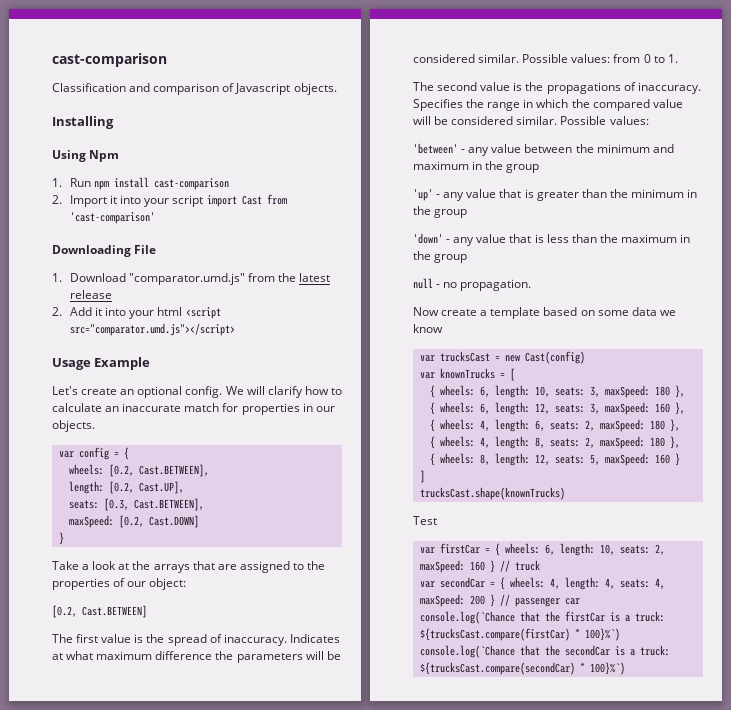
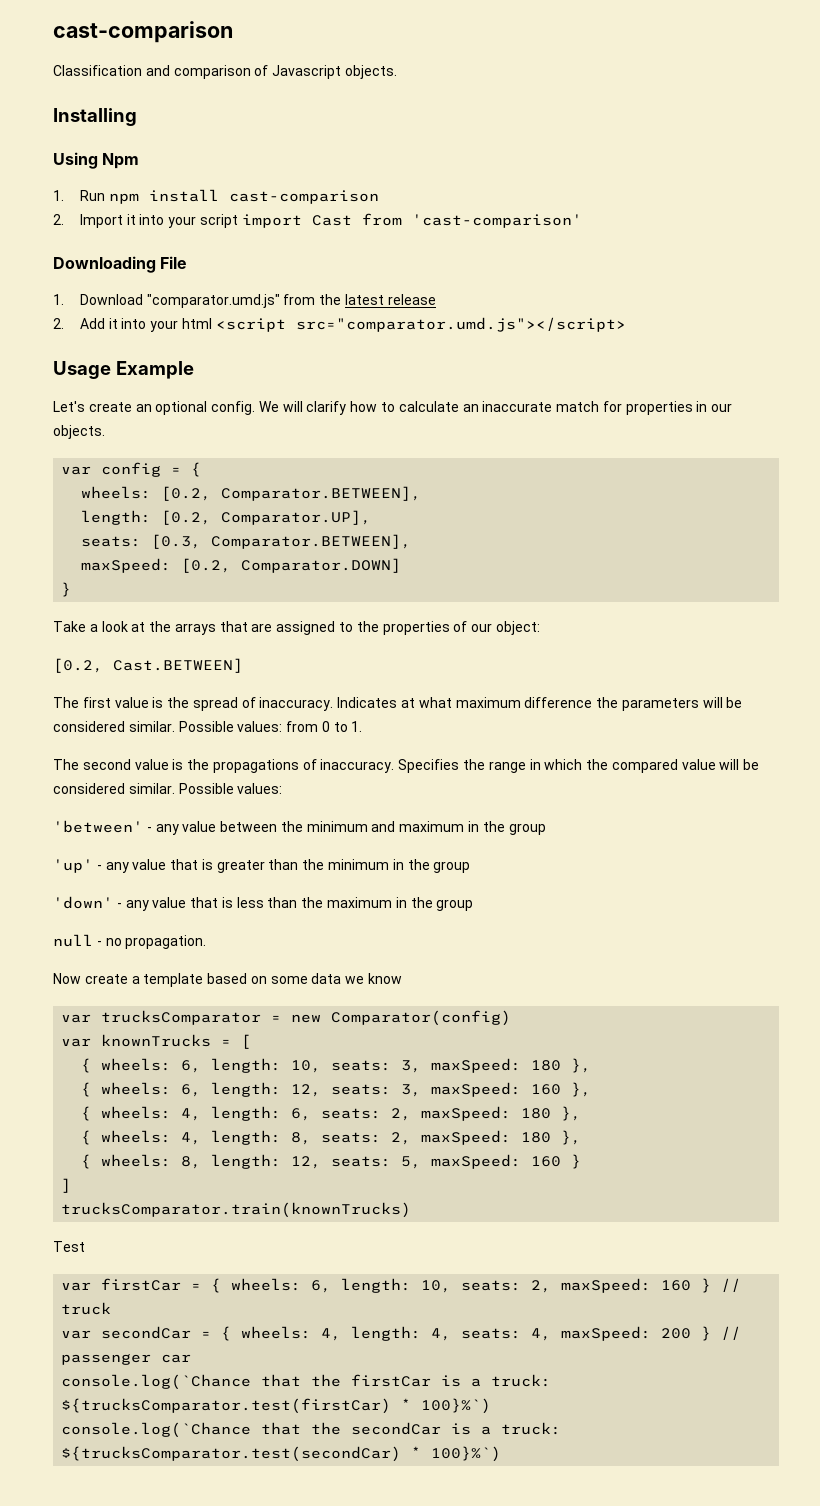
- wheels: [0.2, Cast.BETWEEN],
+ wheels: [0.2, Comparator.BETWEEN],
- length: [0.2, Cast.UP],
+ length: [0.2, Comparator.UP],
- seats: [0.3, Cast.BETWEEN],
+ seats: [0.3, Comparator.BETWEEN],
- maxSpeed: [0.2, Cast.DOWN]
+ maxSpeed: [0.2, Comparator.DOWN]
- var trucksCast = new Cast(config)
+ var trucksComparator = new Comparator(config)
- trucksCast.shape(knownTrucks)
+ trucksComparator.train(knownTrucks)
- console.log(`Chance that the firstCar is a truck: ${trucksCast.compare(firstCar) * 100}%`)
+ console.log(`Chance that the firstCar is a truck: ${trucksComparator.test(firstCar) * 100}%`)
- console.log(`Chance that the secondCar is a truck: ${trucksCast.compare(secondCar) * 100}%`)
+ console.log(`Chance that the secondCar is a truck: ${trucksComparator.test(secondCar) * 100}%`)

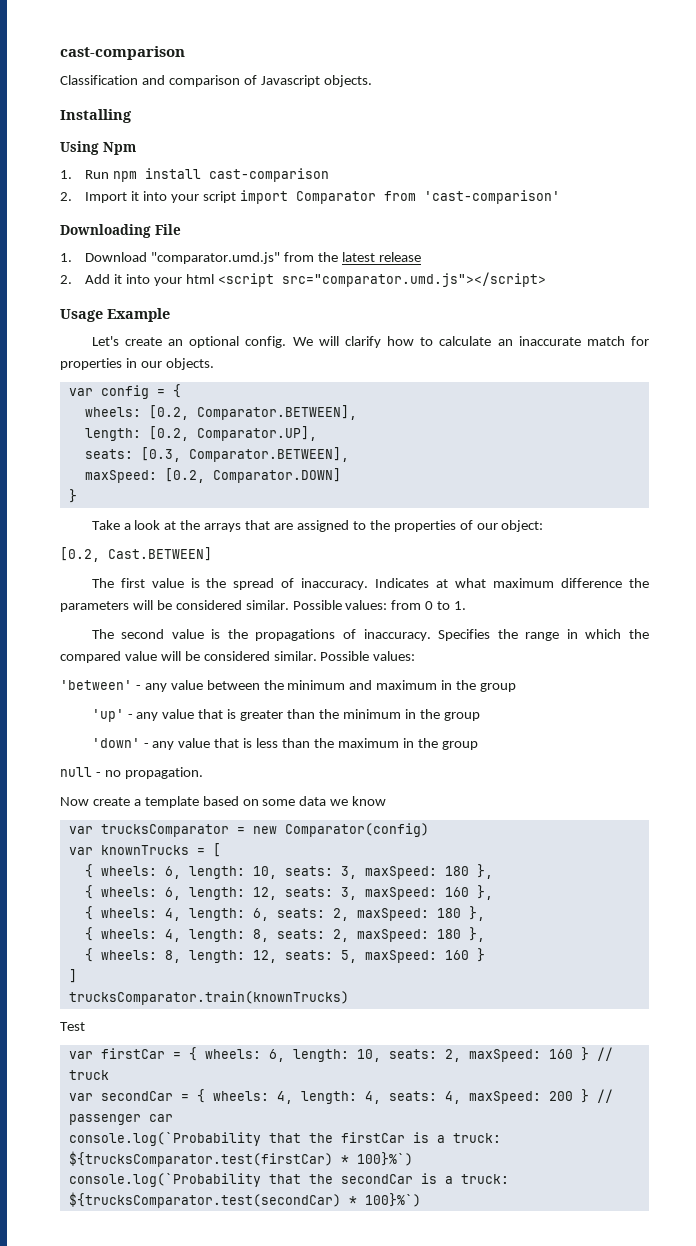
- 2. Import it into your script import Cast from 'cast-comparison'
+ 2. Import it into your script import Comparator from 'cast-comparison'
- console.log(`Chance that the firstCar is a truck: ${trucksComparator.test(firstCar) * 100}%`)
+ console.log(`Probability that the firstCar is a truck: ${trucksComparator.test(firstCar) * 100}%`)
- console.log(`Chance that the secondCar is a truck: ${trucksComparator.test(secondCar) * 100}%`)
+ console.log(`Probability that the secondCar is a truck: ${trucksComparator.test(secondCar) * 100}%`)

